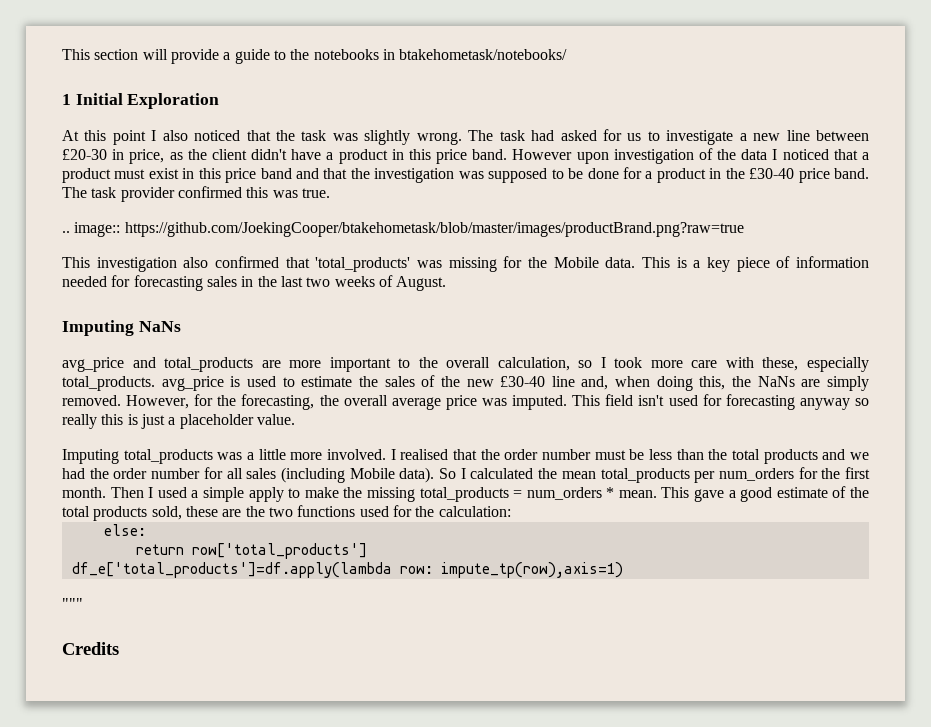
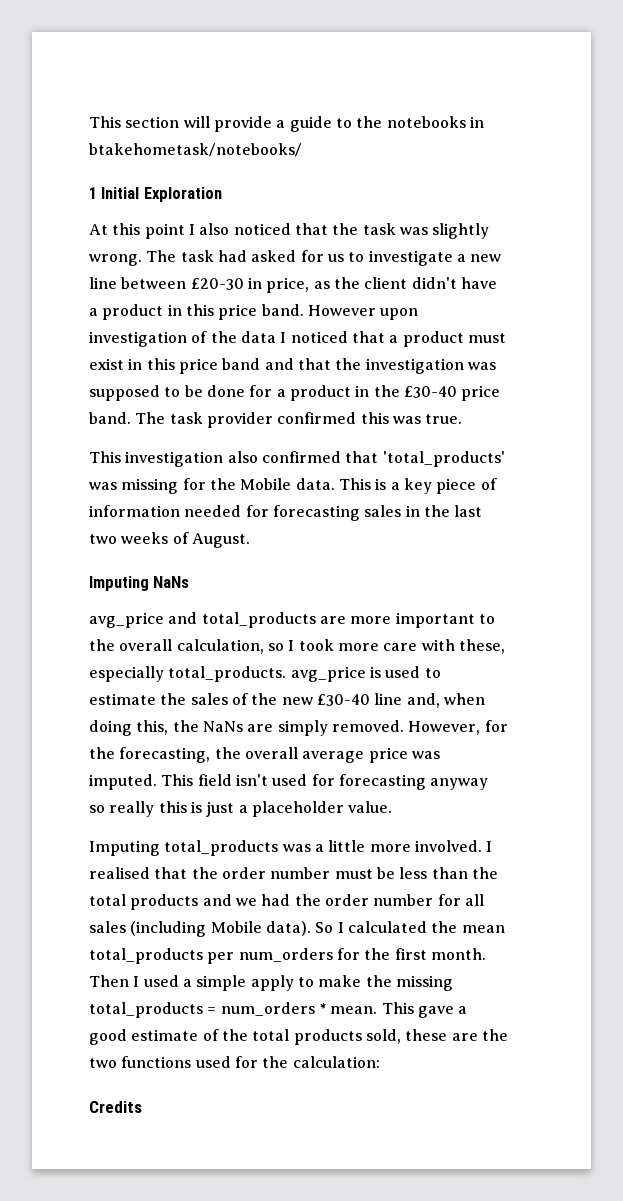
- .. image:: https://github.com/JoekingCooper/btakehometask/blob/master/images/productBrand.png?raw=true
- else:
- return row['total_products']
- df_e['total_products']=df.apply(lambda row: impute_tp(row),axis=1)
- """

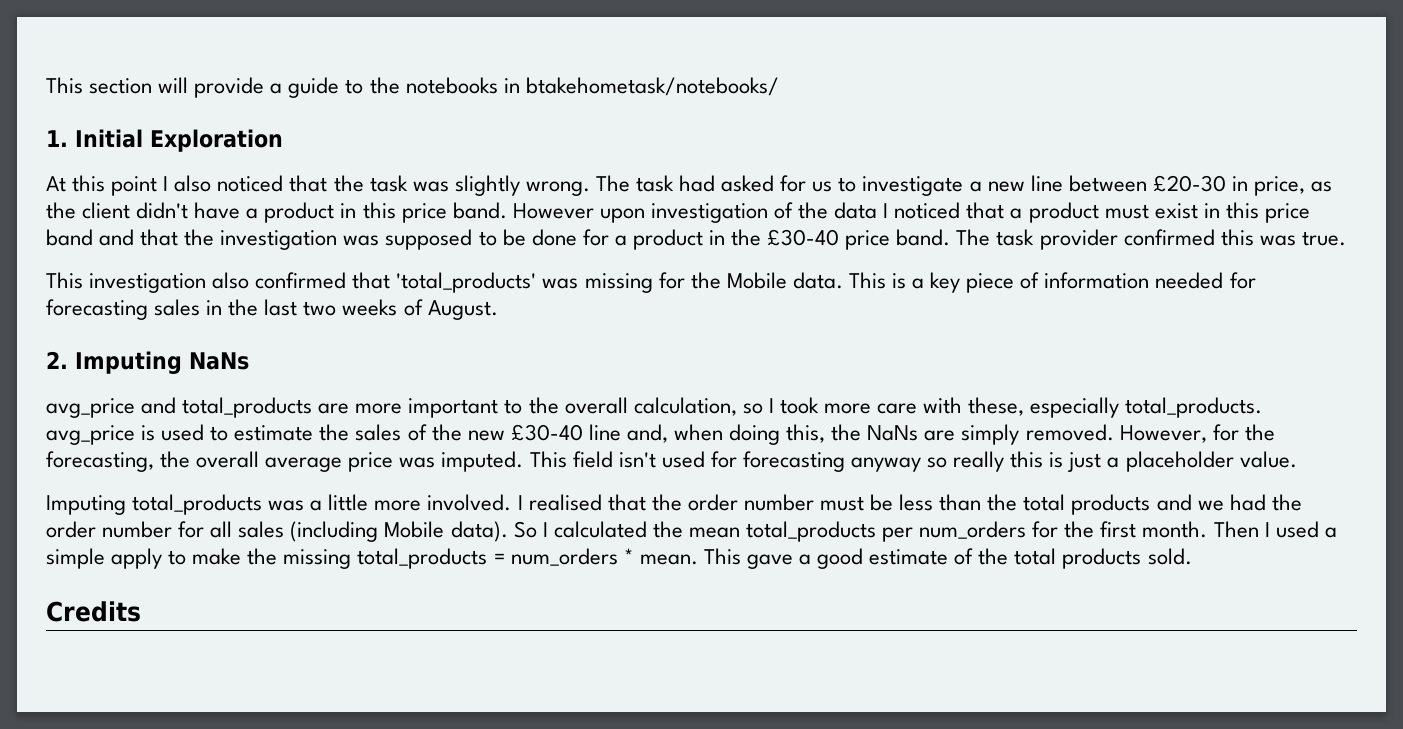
- 1 Initial Exploration
+ 1. Initial Exploration
- Imputing NaNs
+ 2. Imputing NaNs
- This gave a good estimate of the total products sold, these are the two functions used for the calculation:
+ This gave a good estimate of the total products sold.

